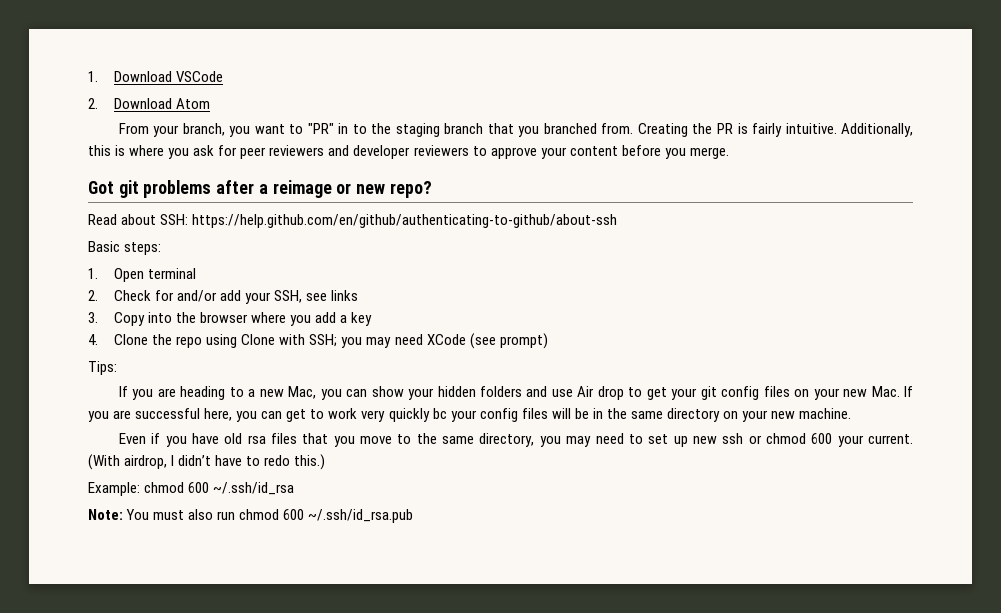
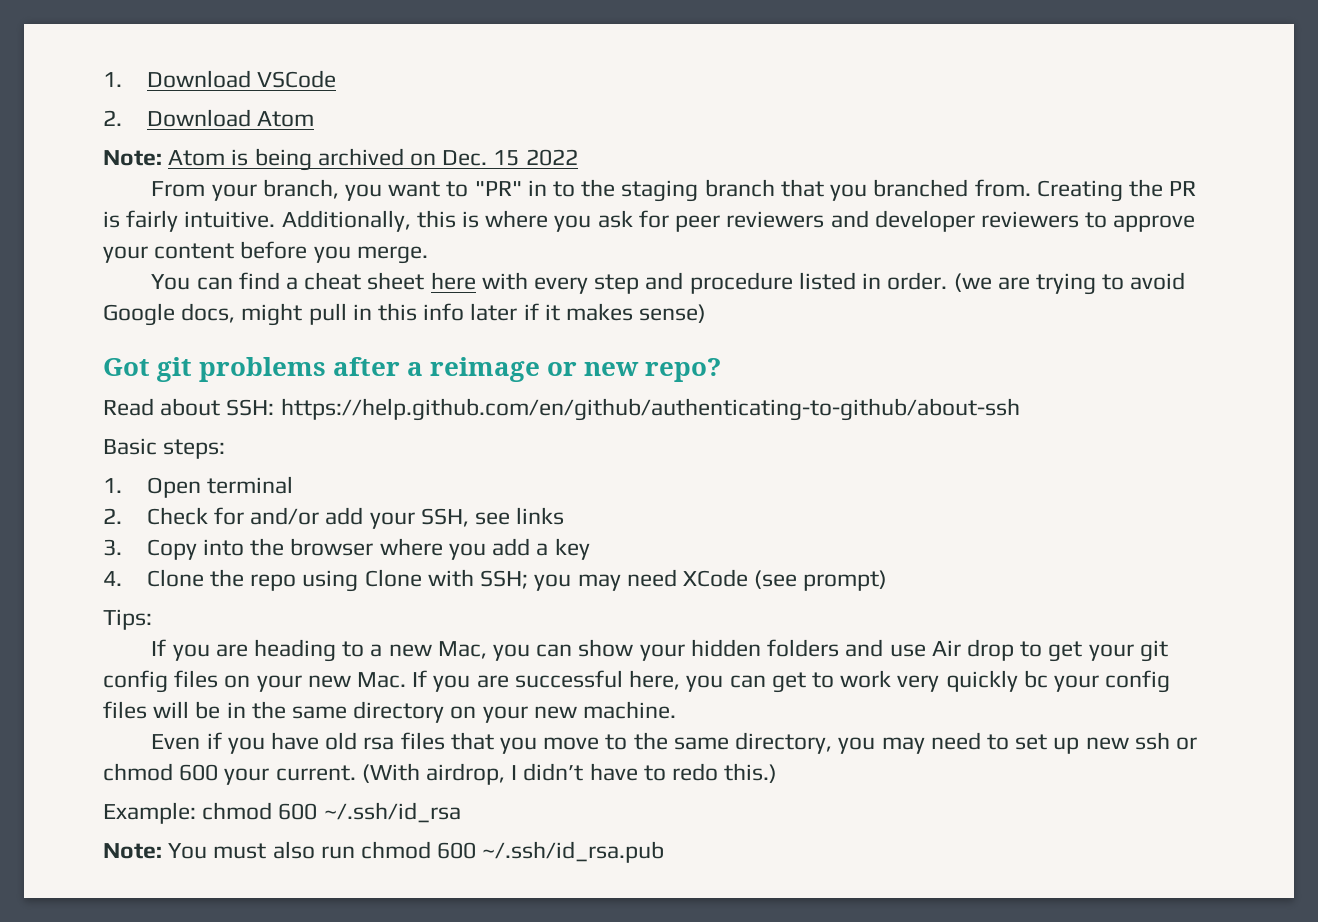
+ Note: Atom is being archived on Dec. 15 2022
+ You can find a cheat sheet here with every step and procedure listed in order. (we are trying to avoid Google docs, might pull in this info later if it makes sense)

